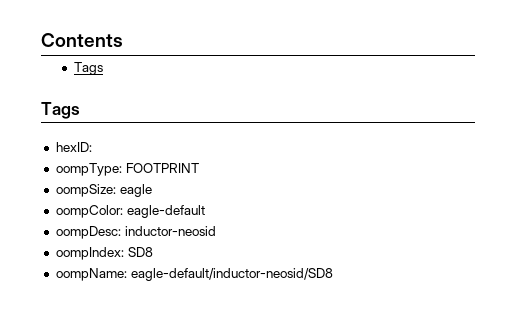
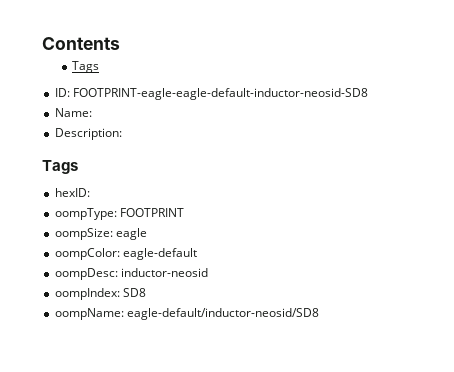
+ ID: FOOTPRINT-eagle-eagle-default-inductor-neosid-SD8
+ Name:
+ Description:

